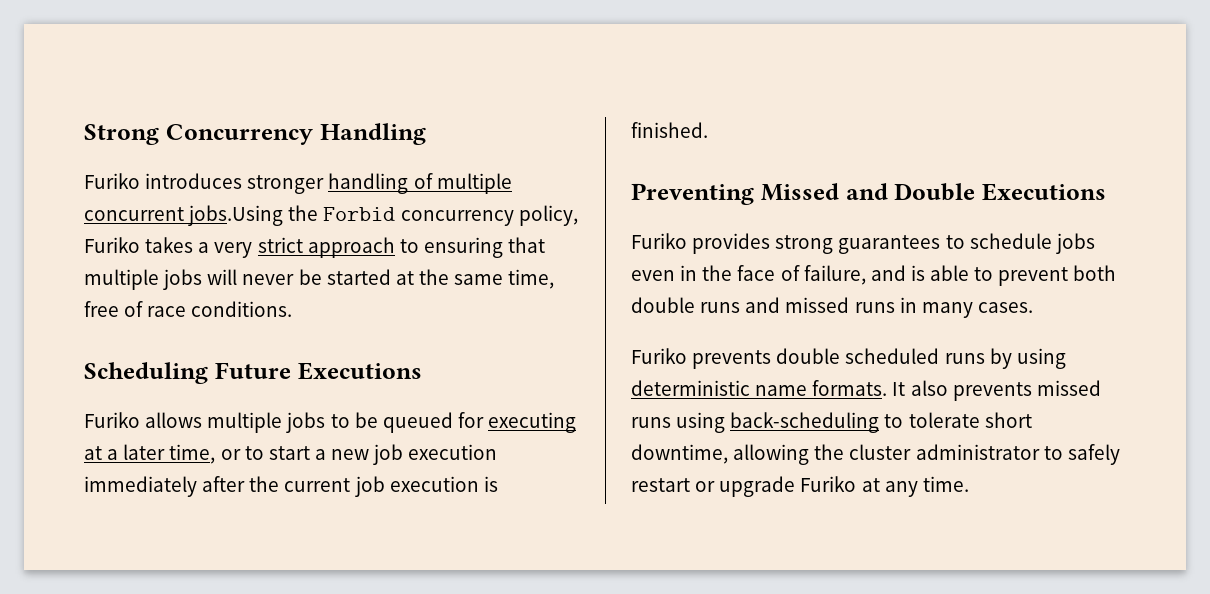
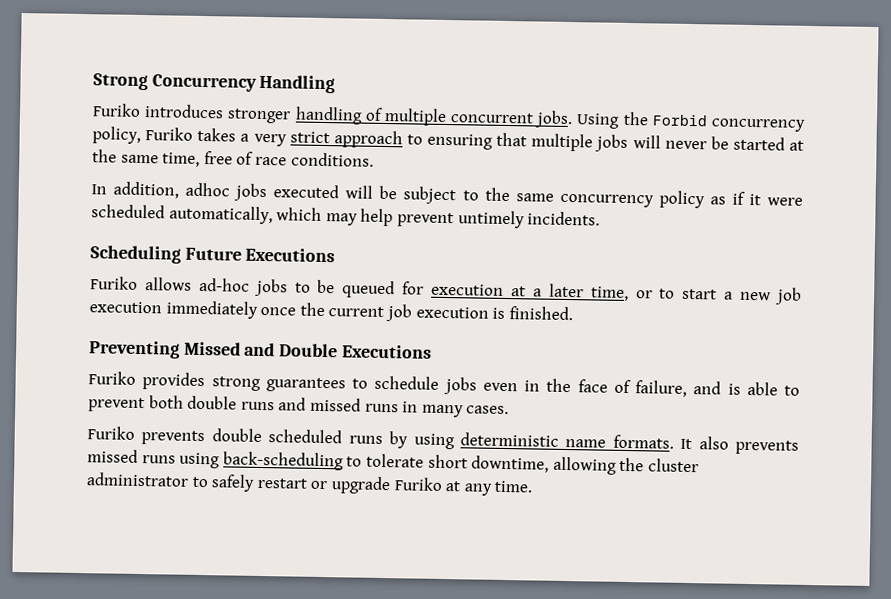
- Furiko introduces stronger handling of multiple concurrent jobs.Using the Forbid concurrency policy, Furiko takes a very strict approach to ensuring that multiple jobs will never be started at the same time, free of race conditions.
+ Furiko introduces stronger handling of multiple concurrent jobs. Using the Forbid concurrency policy, Furiko takes a very strict approach to ensuring that multiple jobs will never be started at the same time, free of race conditions.
+ In addition, adhoc jobs executed will be subject to the same concurrency policy as if it were scheduled automatically, which may help prevent untimely incidents.
- Furiko allows multiple jobs to be queued for executing at a later time, or to start a new job execution immediately after the current job execution is finished.
+ Furiko allows ad-hoc jobs to be queued for execution at a later time, or to start a new job execution immediately once the current job execution is finished.

